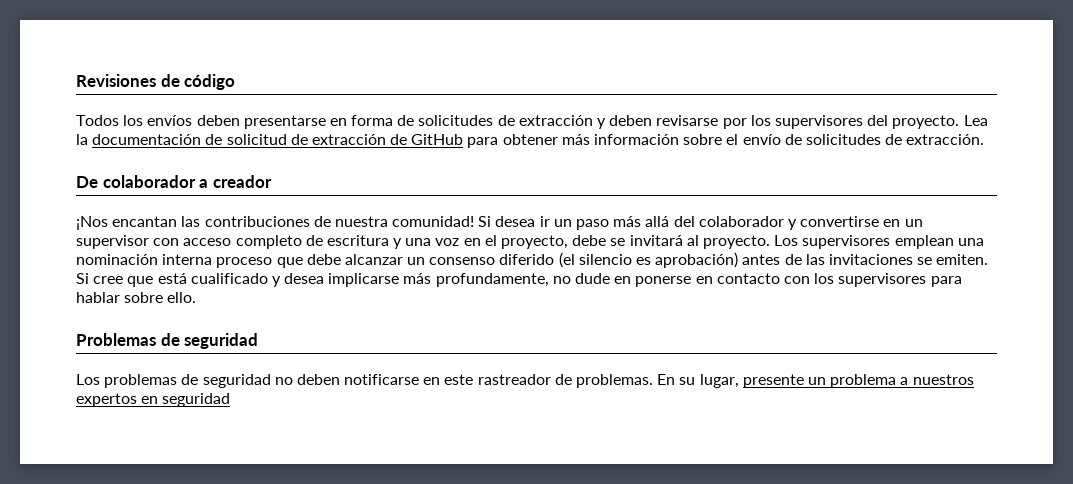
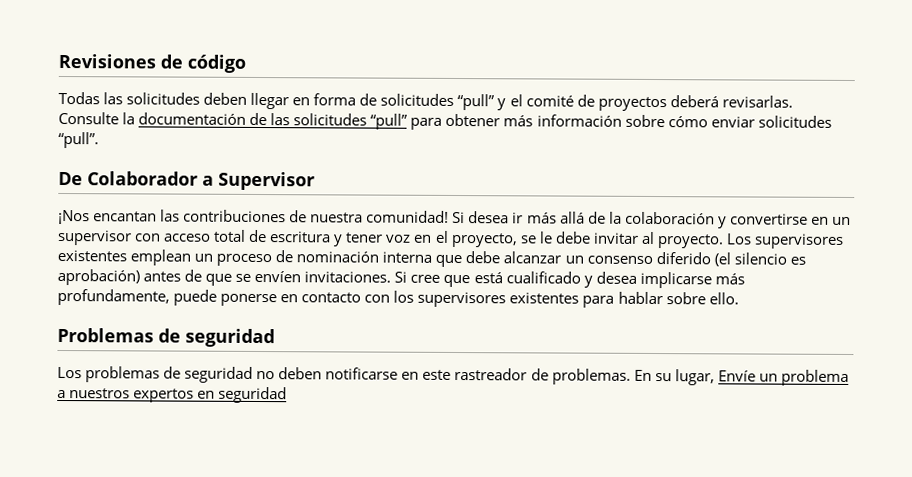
- Todos los envíos deben presentarse en forma de solicitudes de extracción y deben revisarse por los supervisores del proyecto. Lea la documentación de solicitud de extracción de GitHub para obtener más información sobre el envío de solicitudes de extracción.
- De colaborador a creador
+ Todas las solicitudes deben llegar en forma de solicitudes “pull” y el comité de proyectos deberá revisarlas. Consulte la documentación de las solicitudes “pull” para obtener más información sobre cómo enviar solicitudes “pull”.
+ De Colaborador a Supervisor
- Si desea ir un paso más allá del colaborador y convertirse en un supervisor con acceso completo de escritura y una voz en el proyecto, debe se invitará al proyecto. Los supervisores emplean una nominación interna proceso que debe alcanzar un consenso diferido (el silencio es aprobación) antes de las invitaciones se emiten.
+ Si desea ir más allá de la colaboración y convertirse en un supervisor con acceso total de escritura y tener voz en el proyecto, se le debe invitar al proyecto. Los supervisores existentes emplean un proceso de nominación interna que debe alcanzar un consenso diferido (el silencio es aprobación) antes de que se envíen invitaciones.
- Si cree que está cualificado y desea implicarse más profundamente, no dude en ponerse en contacto con los supervisores para hablar sobre ello.
+ Si cree que está cualificado y desea implicarse más profundamente, puede ponerse en contacto con los supervisores existentes para hablar sobre ello.
- En su lugar, presente un problema a nuestros expertos en seguridad
+ En su lugar, Envíe un problema a nuestros expertos en seguridad

